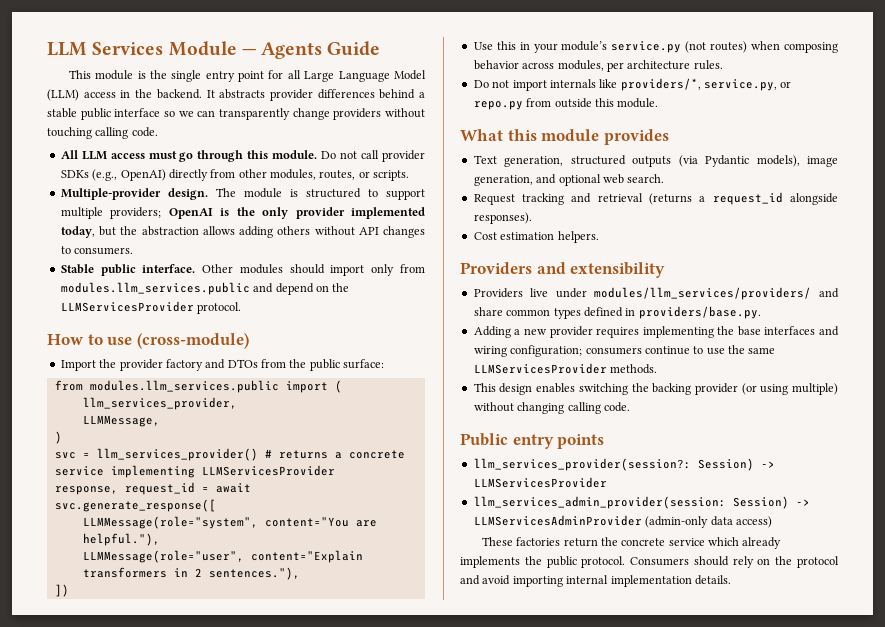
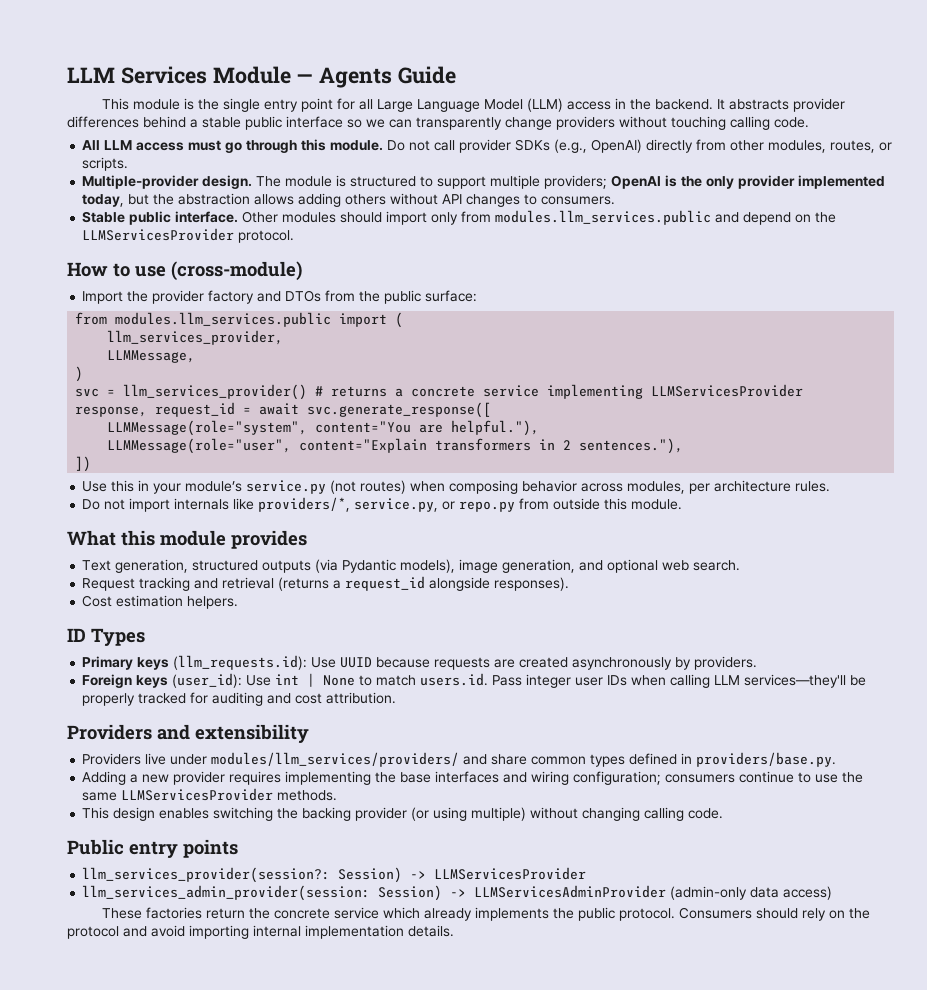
+ ID Types
+ Primary keys (llm_requests.id): Use UUID because requests are created asynchronously by providers.
+ Foreign keys (user_id): Use int | None to match users.id. Pass integer user IDs when calling LLM services—they'll be properly tracked for auditing and cost attribution.

